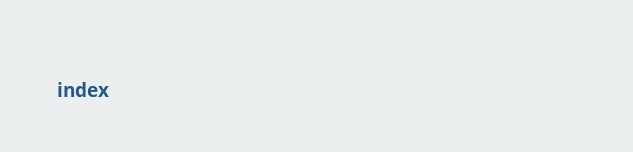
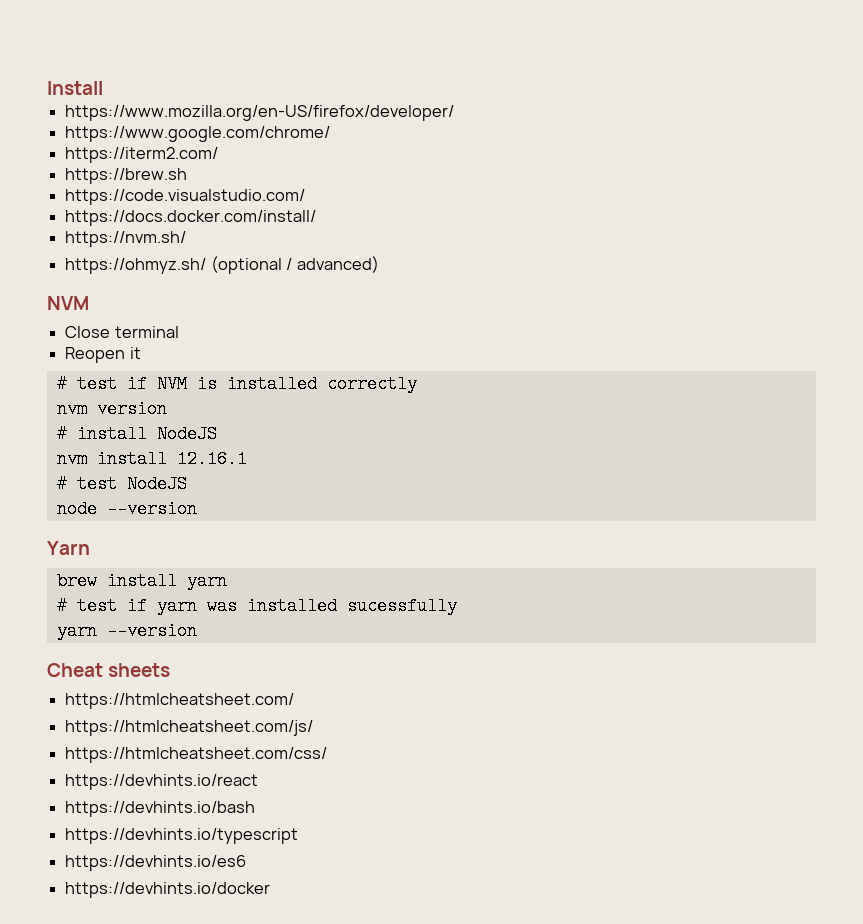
- index
+ Install
+ https://www.mozilla.org/en-US/firefox/developer/
+ https://www.google.com/chrome/
+ https://iterm2.com/
+ https://brew.sh
+ https://code.visualstudio.com/
+ https://docs.docker.com/install/
+ https://nvm.sh/
+ https://ohmyz.sh/ (optional / advanced)
+ NVM
+ Close terminal
+ Reopen it
+ # test if NVM is installed correctly
+ nvm version
+ # install NodeJS
+ nvm install 12.16.1
+ # test NodeJS
+ node --version
+ Yarn
+ brew install yarn
+ # test if yarn was installed sucessfully
+ yarn --version
+ Cheat sheets
+ https://htmlcheatsheet.com/
+ https://htmlcheatsheet.com/js/
+ https://htmlcheatsheet.com/css/
+ https://devhints.io/react
+ https://devhints.io/bash
+ https://devhints.io/typescript
+ https://devhints.io/es6
+ https://devhints.io/docker

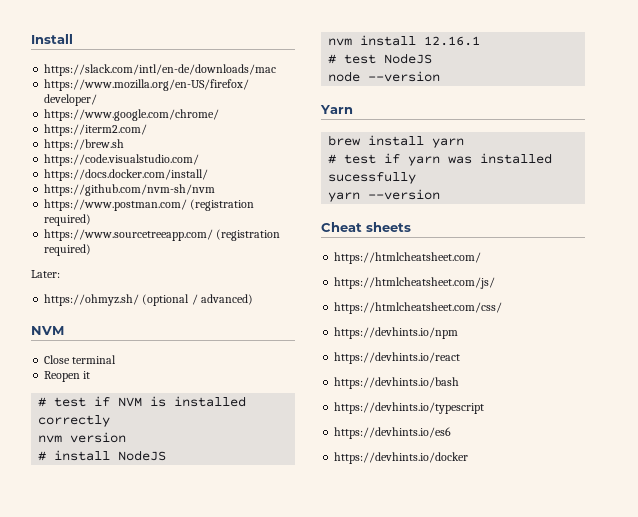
+ https://slack.com/intl/en-de/downloads/mac
- https://nvm.sh/
+ https://github.com/nvm-sh/nvm
+ https://www.postman.com/ (registration required)
+ https://www.sourcetreeapp.com/ (registration required)
+ Later:
+ https://devhints.io/npm

